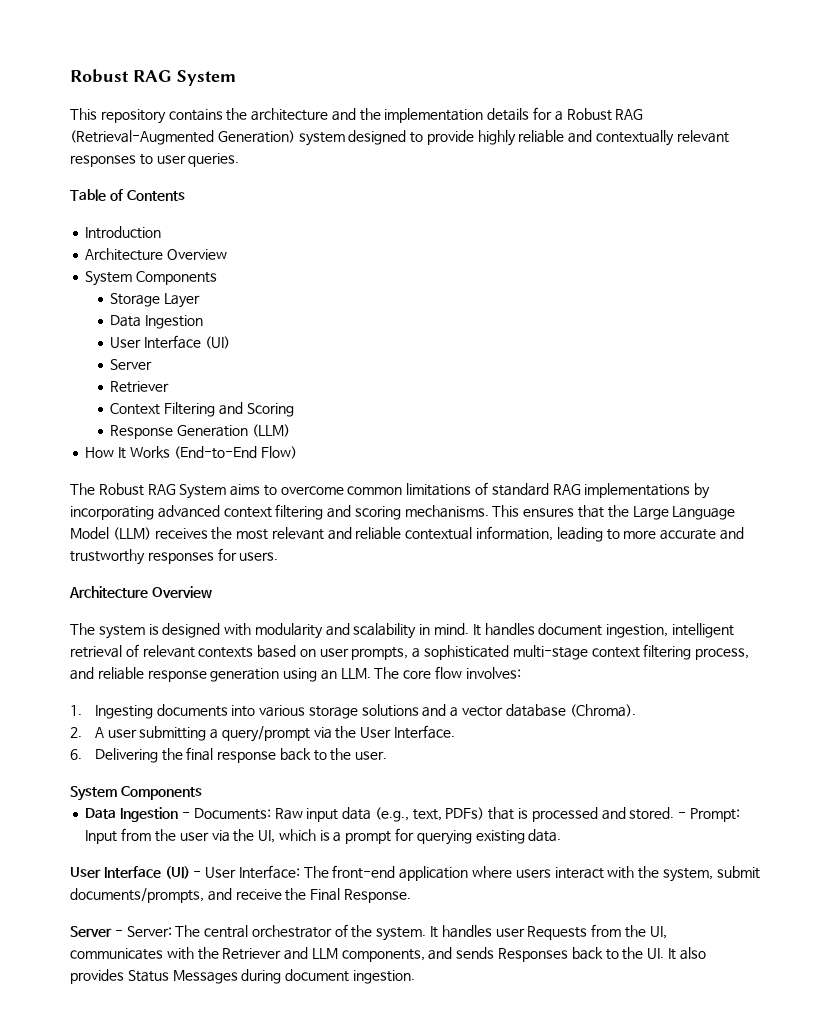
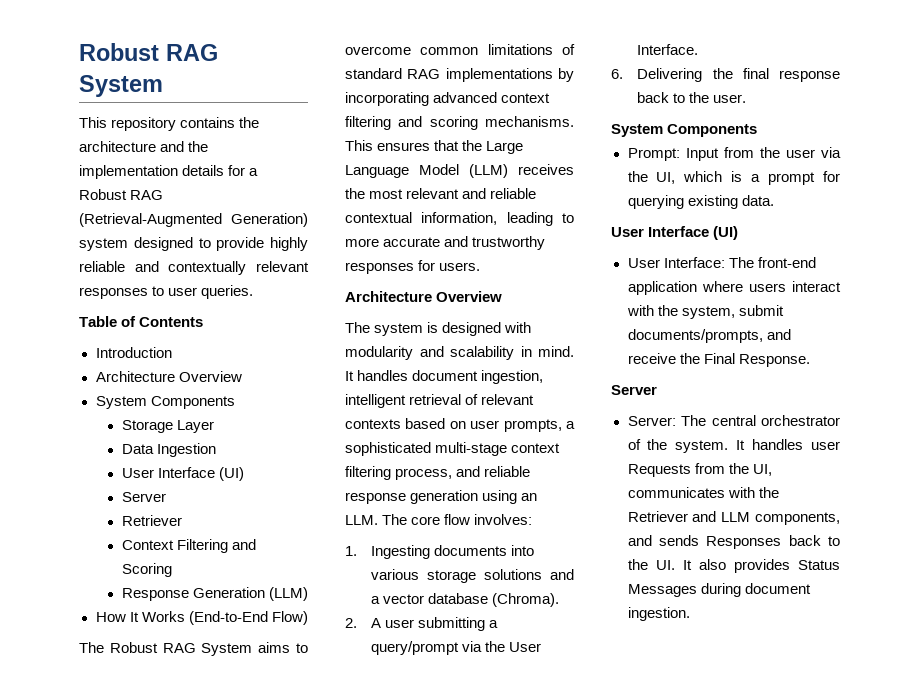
- Data Ingestion - Documents: Raw input data (e.g., text, PDFs) that is processed and stored. - Prompt: Input from the user via the UI, which is a prompt for querying existing data.
- User Interface (UI) - User Interface: The front-end application where users interact with the system, submit documents/prompts, and receive the Final Response.
- Server - Server: The central orchestrator of the system.
+ Prompt: Input from the user via the UI, which is a prompt for querying existing data.
+ User Interface (UI)
+ User Interface: The front-end application where users interact with the system, submit documents/prompts, and receive the Final Response.
+ Server
+ Server: The central orchestrator of the system.

